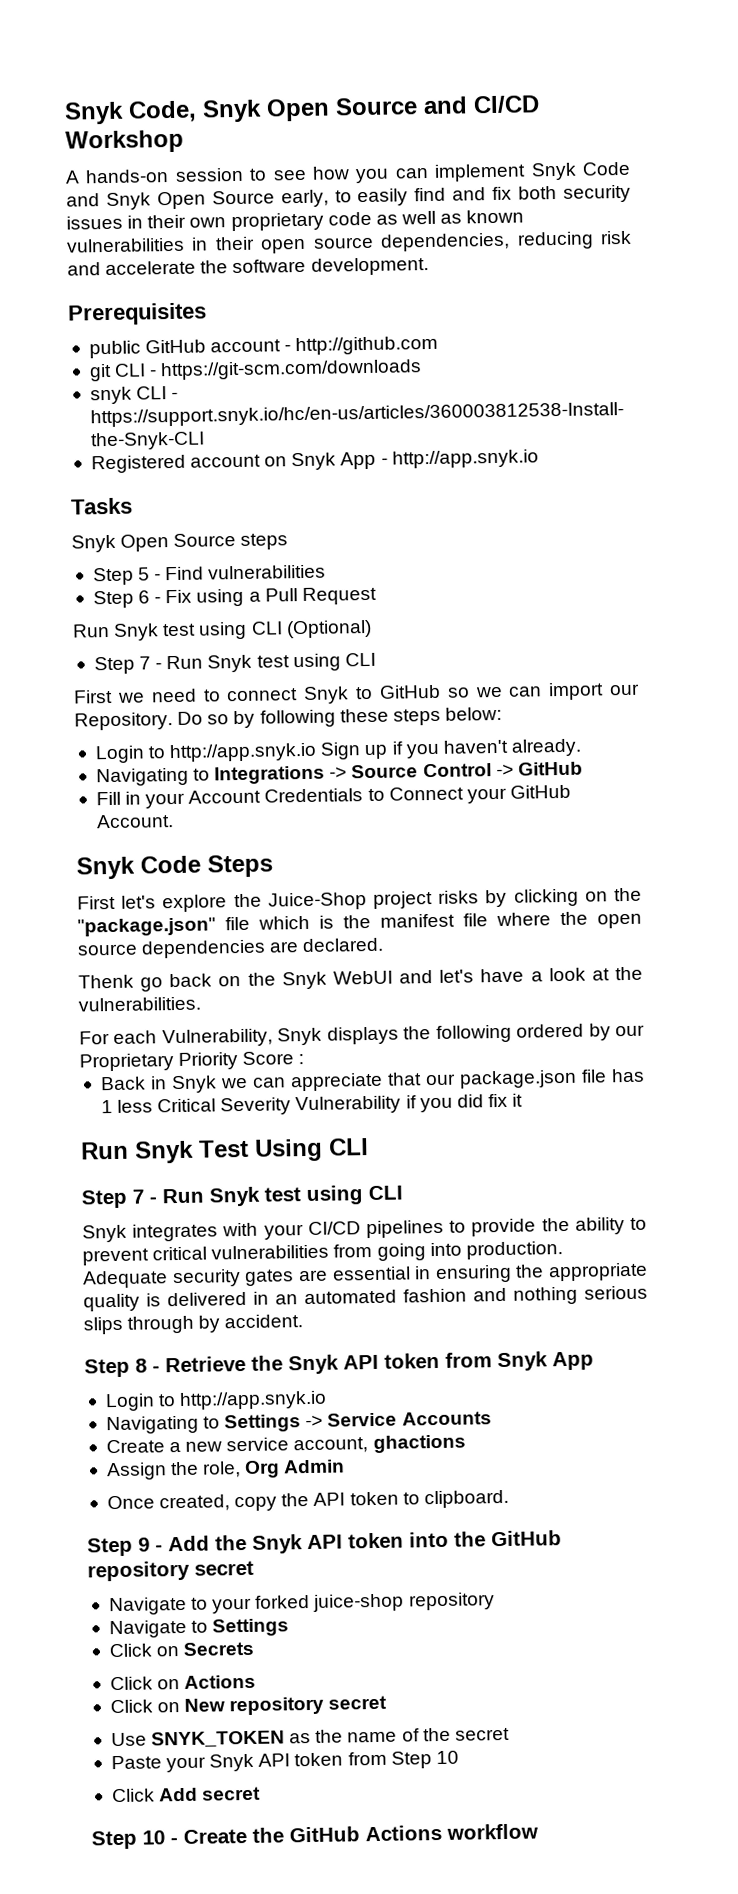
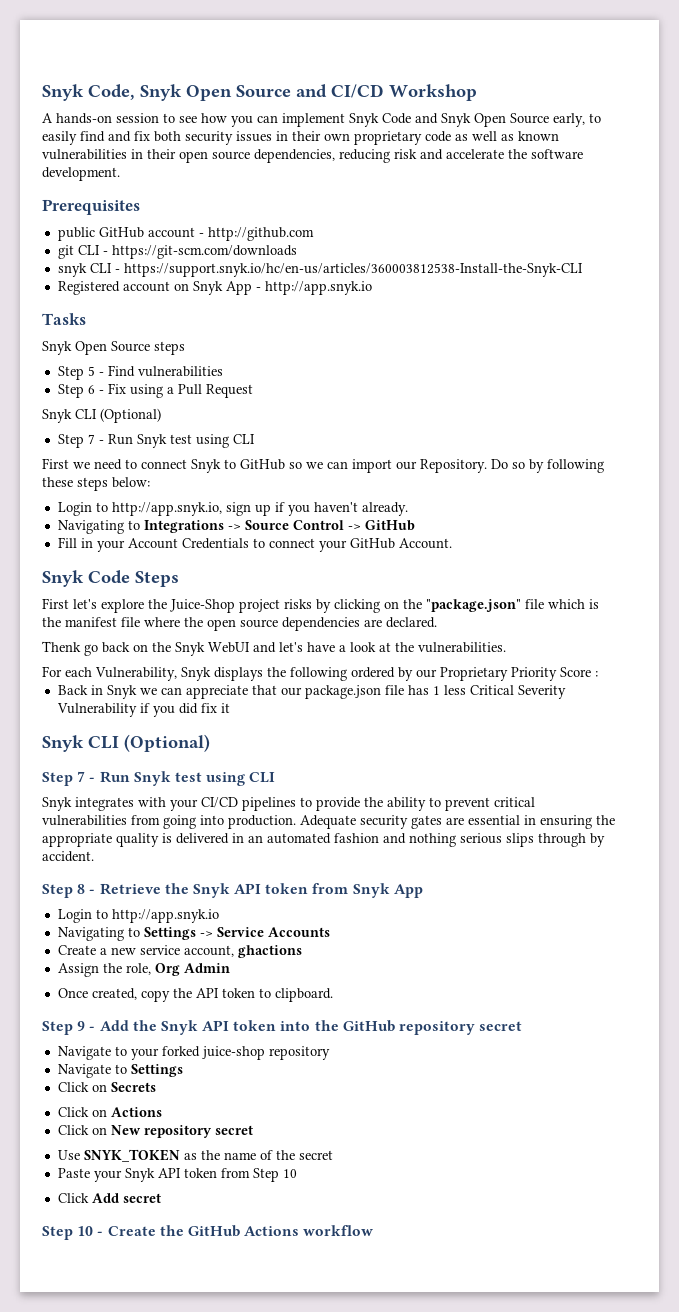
  Step 6 - Fix using a Pull Request
- Run Snyk test using CLI (Optional)
+ Snyk CLI (Optional)
- Login to http://app.snyk.io Sign up if you haven't already.
+ Login to http://app.snyk.io, sign up if you haven't already.
- Fill in your Account Credentials to Connect your GitHub Account.
+ Fill in your Account Credentials to connect your GitHub Account.
  Back in Snyk we can appreciate that our package.json file has 1 less Critical Severity Vulnerability if you did fix it
- Run Snyk Test Using CLI
+ Snyk CLI (Optional)

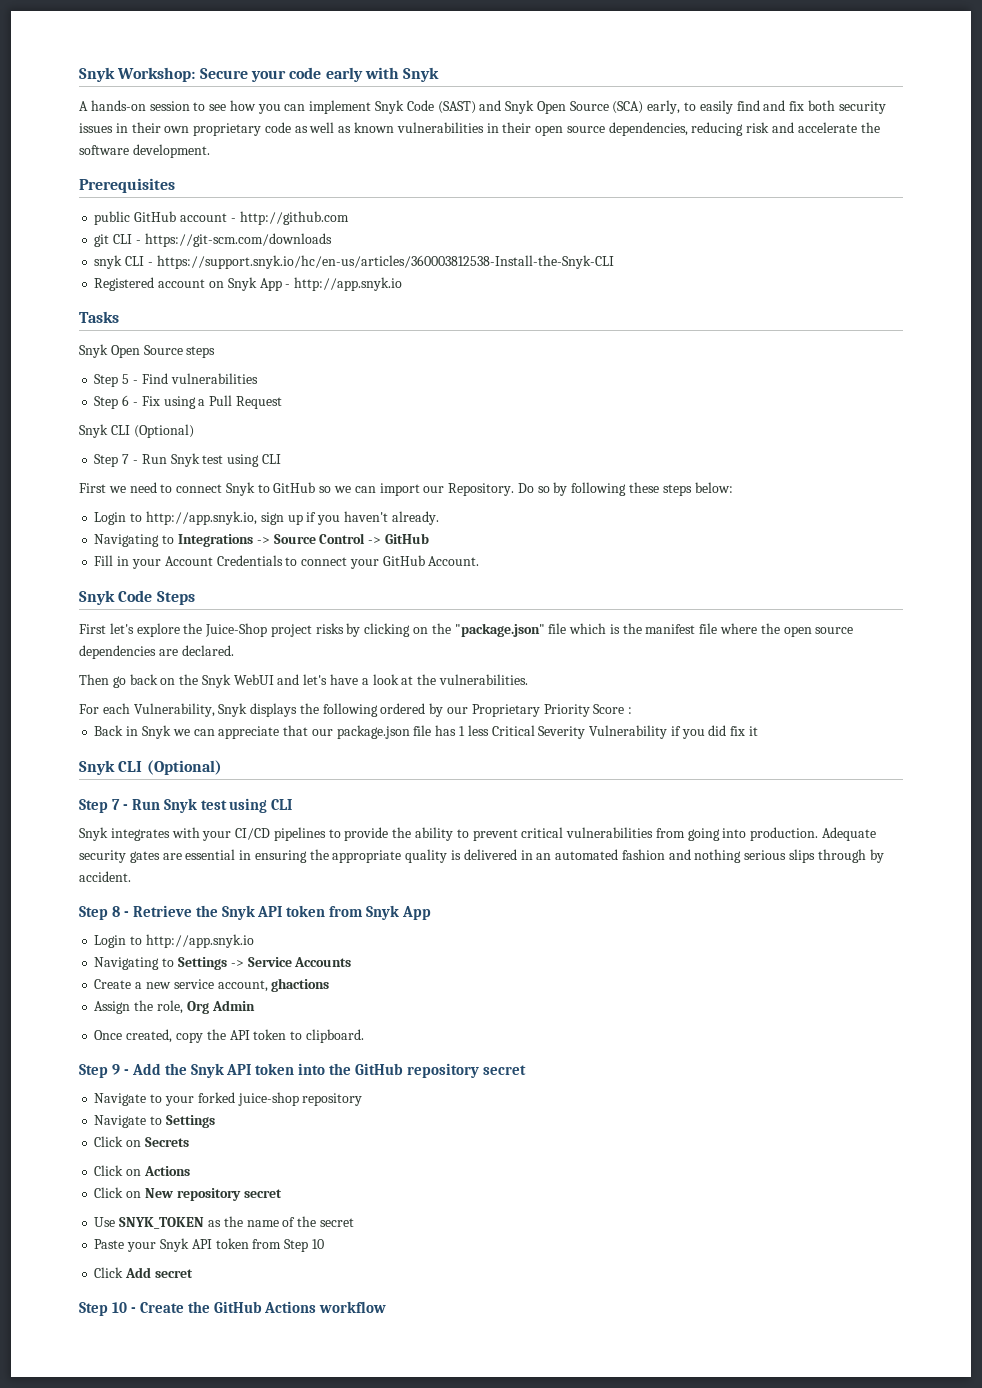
- Snyk Code, Snyk Open Source and CI/CD Workshop
+ Snyk Workshop: Secure your code early with Snyk
- A hands-on session to see how you can implement Snyk Code and Snyk Open Source early, to easily find and fix both security issues in their own proprietary code as well as known vulnerabilities in their open source dependencies, reducing risk and accelerate the software development.
+ A hands-on session to see how you can implement Snyk Code (SAST) and Snyk Open Source (SCA) early, to easily find and fix both security issues in their own proprietary code as well as known vulnerabilities in their open source dependencies, reducing risk and accelerate the software development.
- Thenk go back on the Snyk WebUI and let's have a look at the vulnerabilities.
+ Then go back on the Snyk WebUI and let's have a look at the vulnerabilities.

